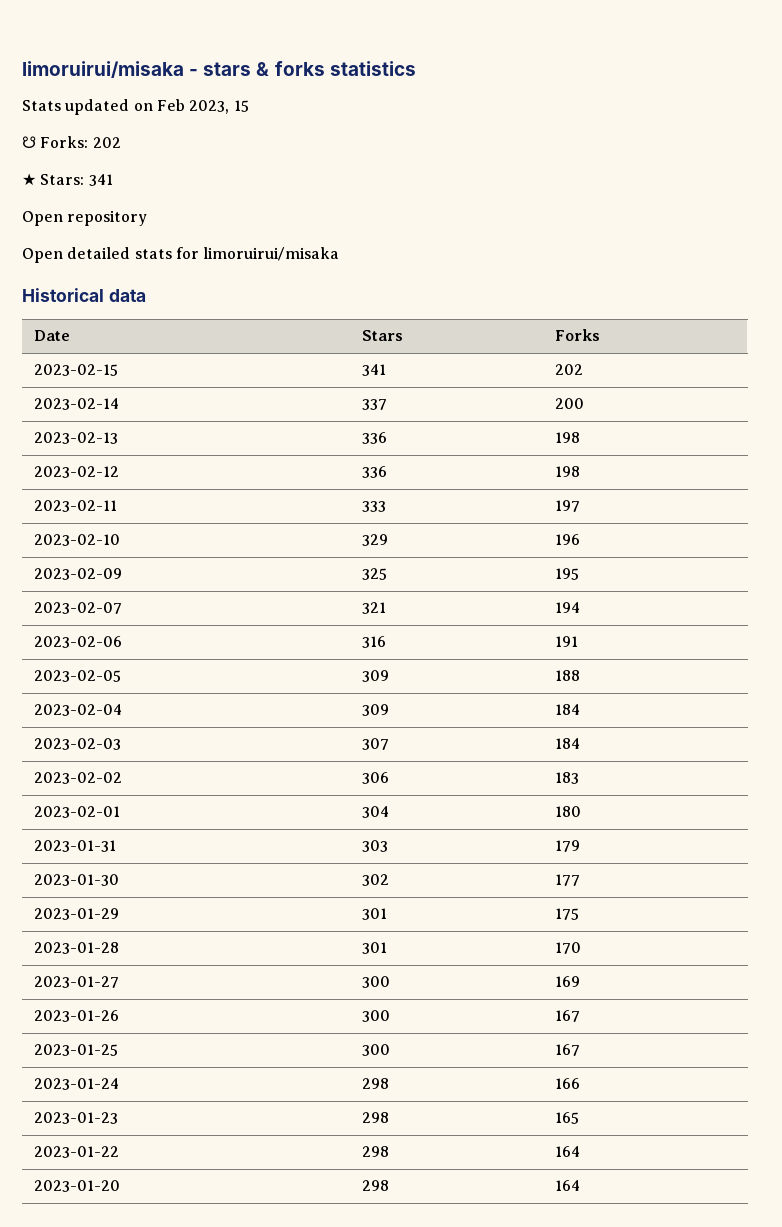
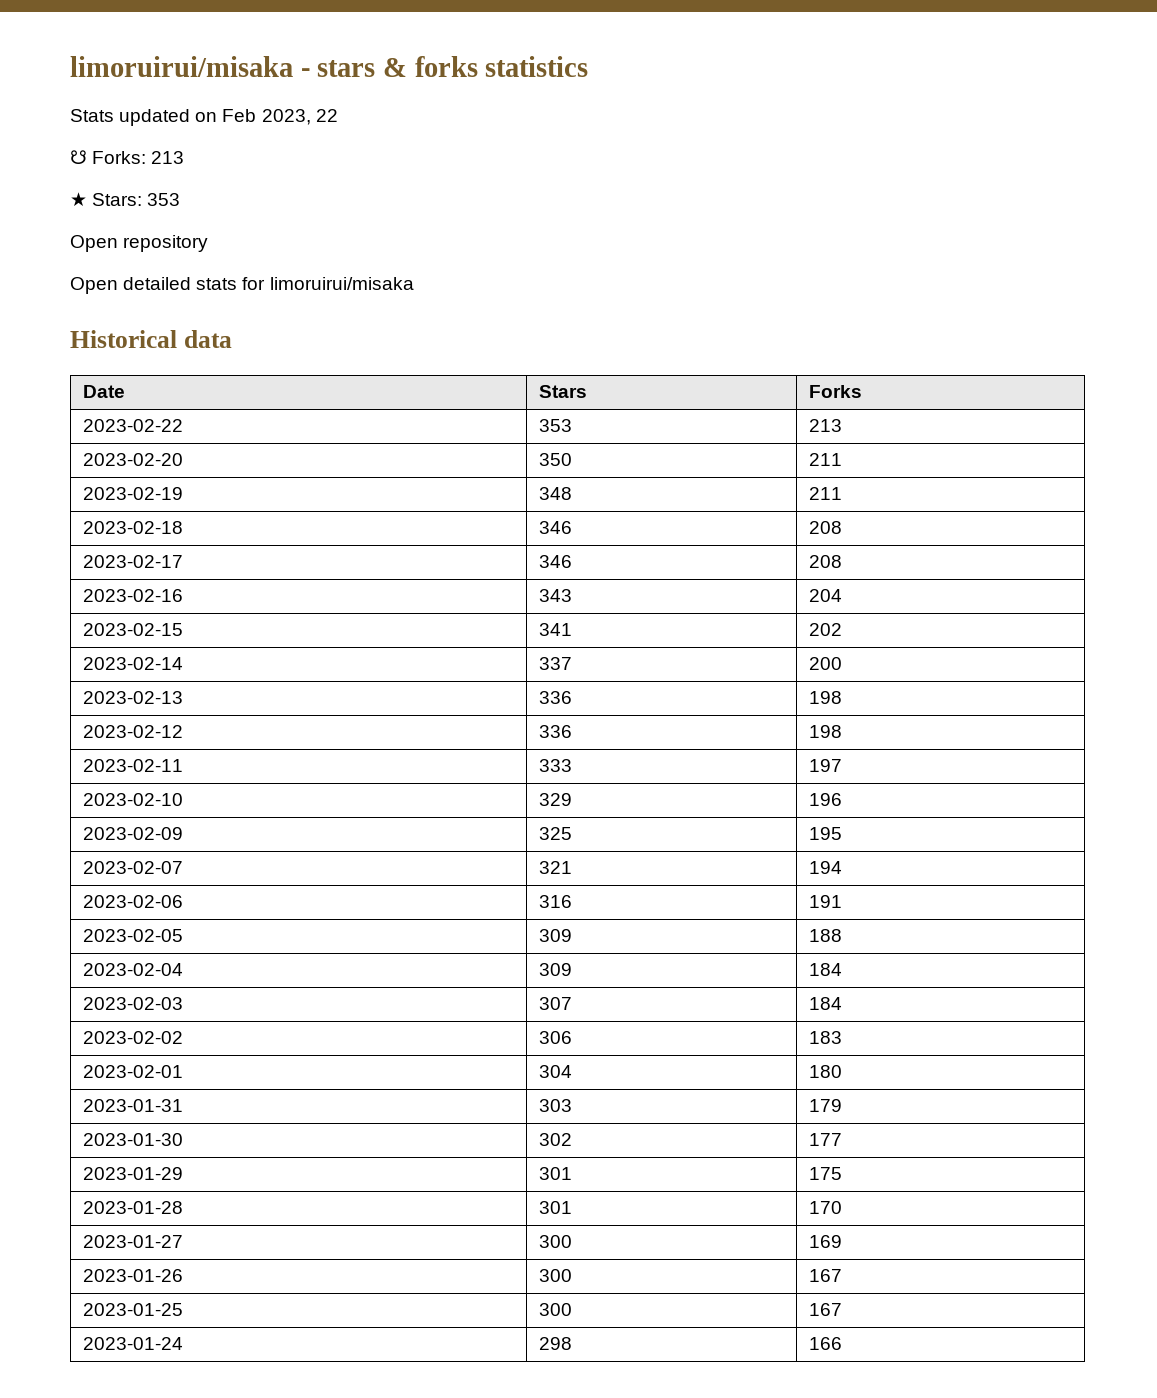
- Stats updated on Feb 2023, 15
+ Stats updated on Feb 2023, 22
- ☋ Forks: 202
+ ☋ Forks: 213
- ★ Stars: 341
+ ★ Stars: 353
+ 2023-02-22 | 353 | 213
+ 2023-02-20 | 350 | 211
+ 2023-02-19 | 348 | 211
+ 2023-02-18 | 346 | 208
+ 2023-02-17 | 346 | 208
+ 2023-02-16 | 343 | 204
- 2023-01-23 | 298 | 165
- 2023-01-22 | 298 | 164
- 2023-01-20 | 298 | 164

